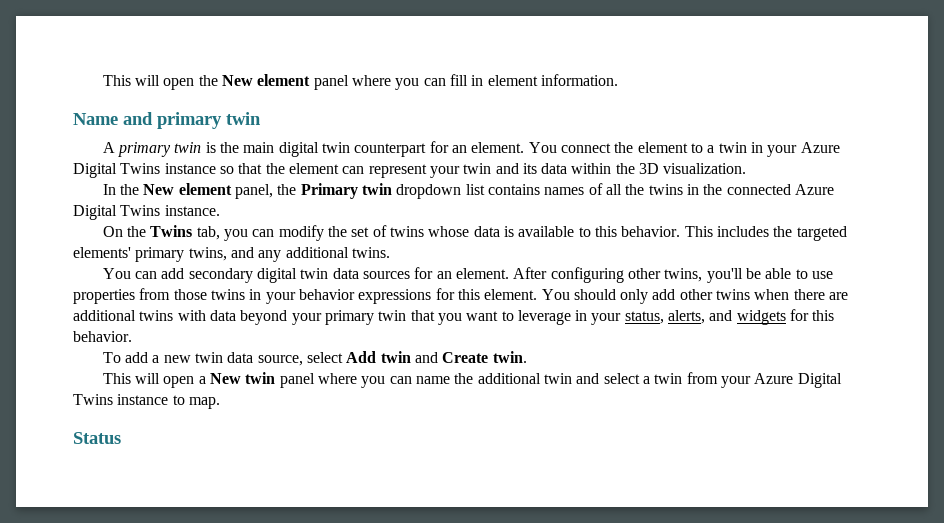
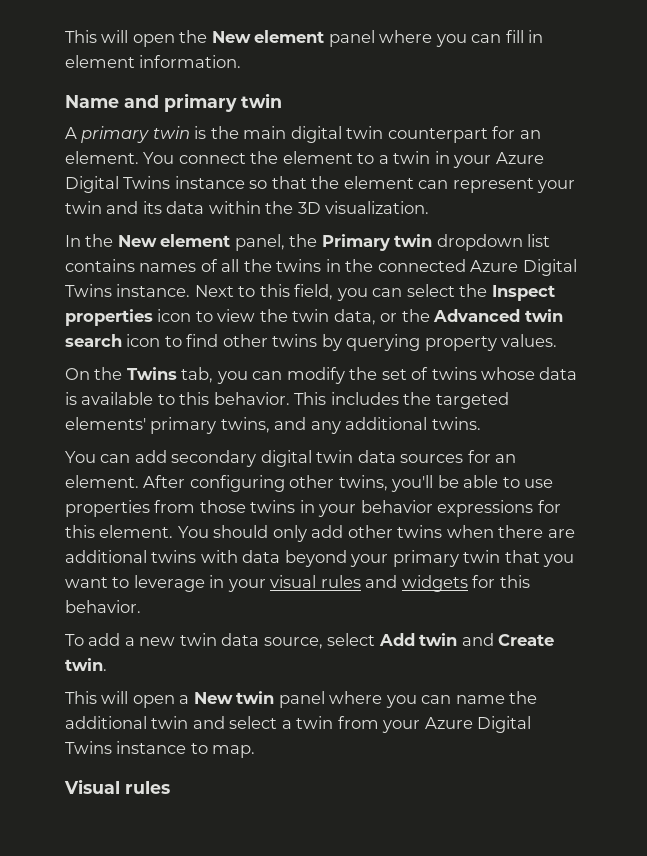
+ Next to this field, you can select the Inspect properties icon to view the twin data, or the Advanced twin search icon to find other twins by querying property values.
- You should only add other twins when there are additional twins with data beyond your primary twin that you want to leverage in your status, alerts, and widgets for this behavior.
+ You should only add other twins when there are additional twins with data beyond your primary twin that you want to leverage in your visual rules and widgets for this behavior.
- Status
+ Visual rules

